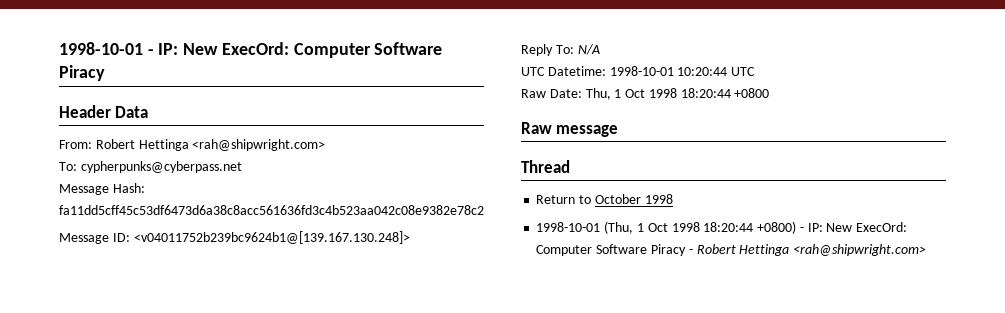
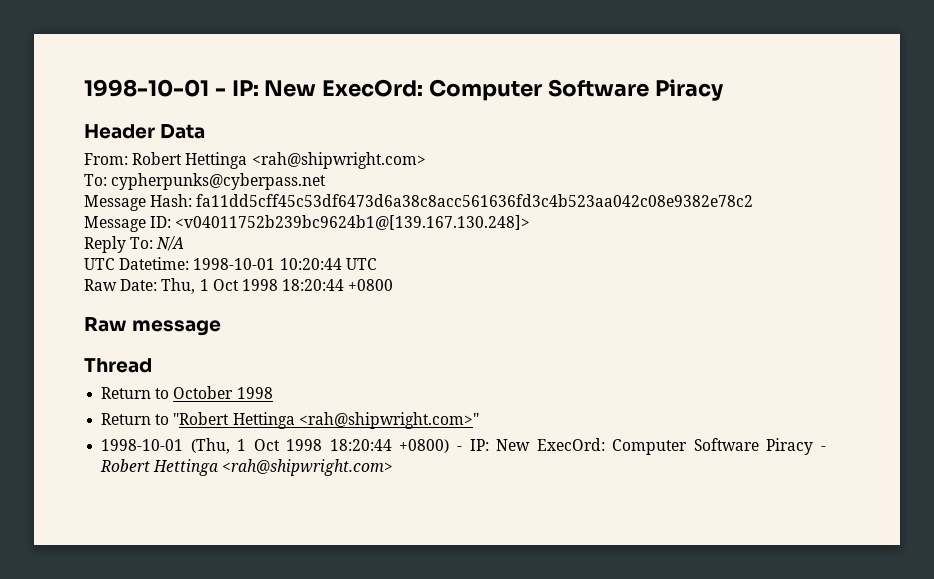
+ Return to "Robert Hettinga <rah@shipwright.com>"

